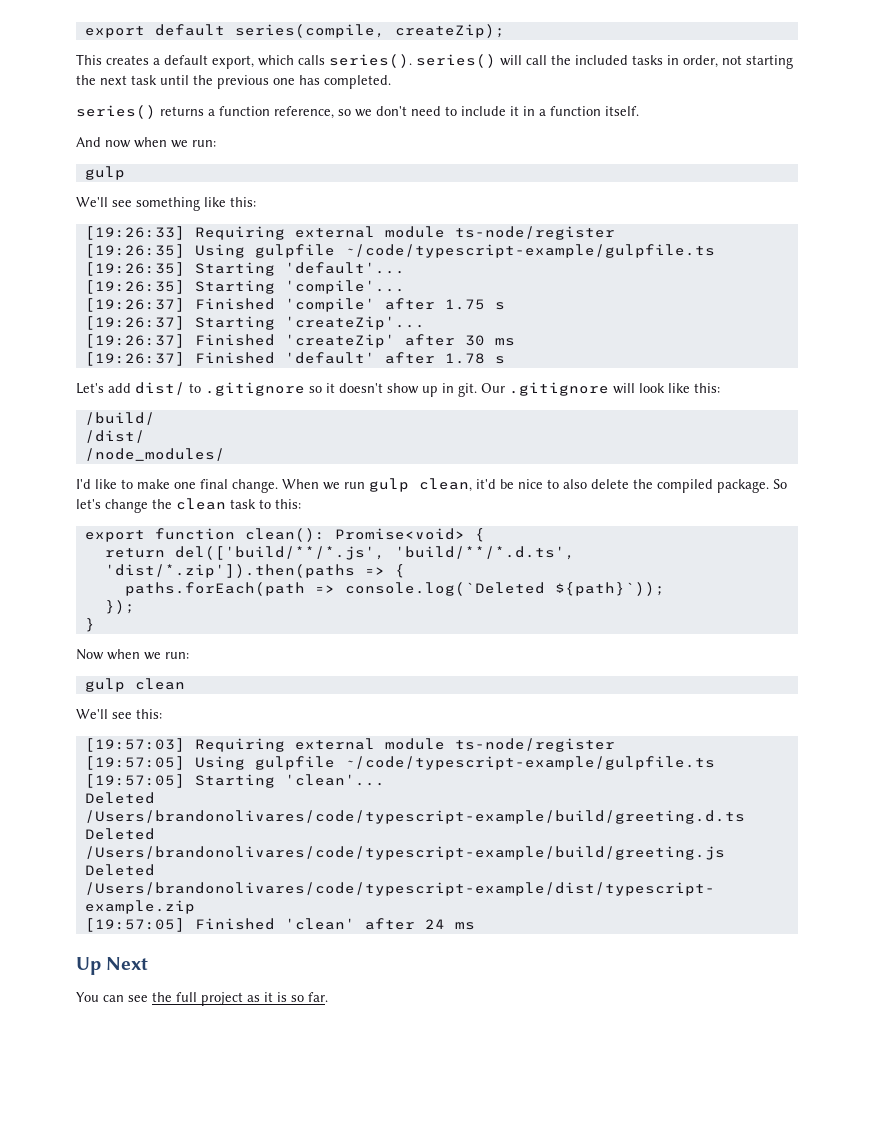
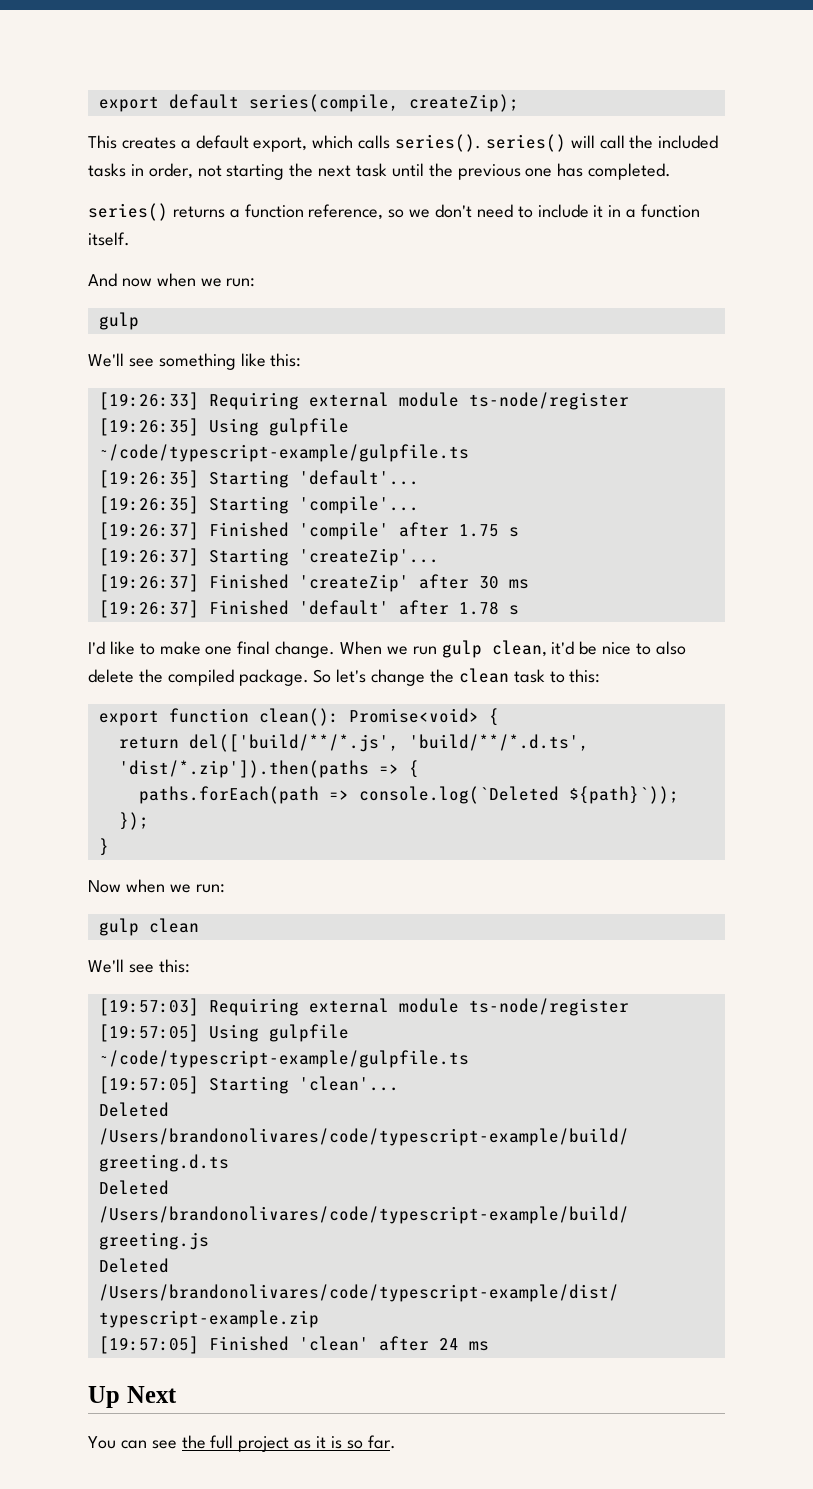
- Let's add dist/ to .gitignore so it doesn't show up in git. Our .gitignore will look like this:
- /build/
- /dist/
- /node_modules/

